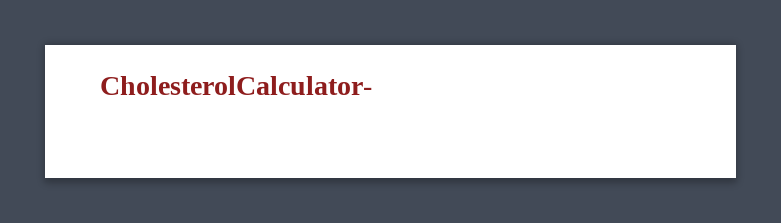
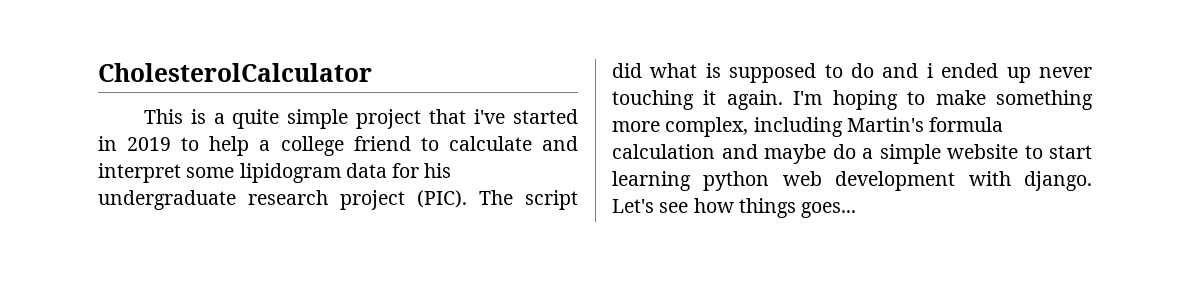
- CholesterolCalculator-
+ CholesterolCalculator
+ This is a quite simple project that i've started in 2019 to help a college friend to calculate and interpret some lipidogram data for his undergraduate research project (PIC). The script did what is supposed to do and i ended up never touching it again. I'm hoping to make something more complex, including Martin's formula calculation and maybe do a simple website to start learning python web development with django. Let's see how things goes...

